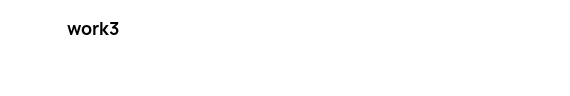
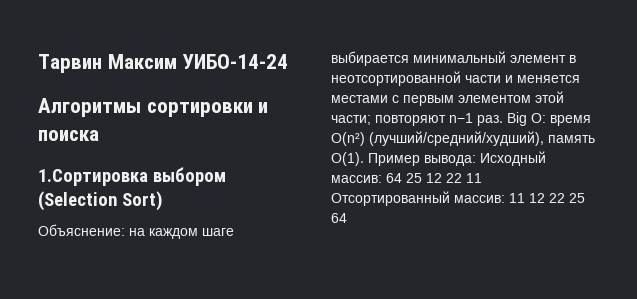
- work3
+ Тарвин Максим УИБО-14-24
+ Алгоритмы сортировки и поиска
+ 1.Сортировка выбором (Selection Sort)
+ Объяснение: на каждом шаге выбирается минимальный элемент в неотсортированной части и меняется местами с первым элементом этой части; повторяют n−1 раз. Big O: время O(n²) (лучший/средний/худший), память O(1). Пример вывода: Исходный массив: 64 25 12 22 11 Отсортированный массив: 11 12 22 25 64

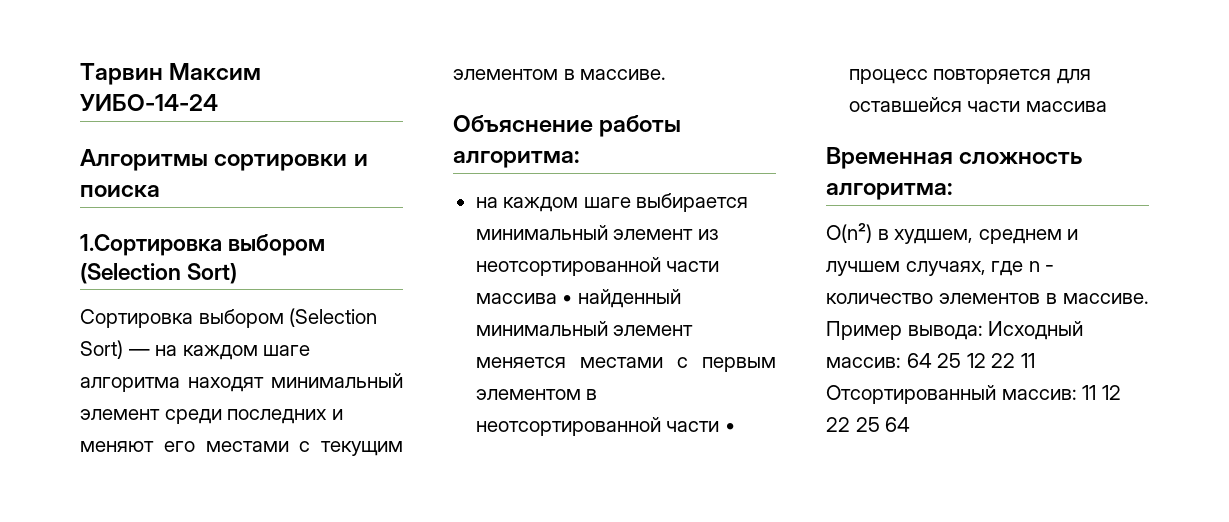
- Объяснение: на каждом шаге выбирается минимальный элемент в неотсортированной части и меняется местами с первым элементом этой части; повторяют n−1 раз. Big O: время O(n²) (лучший/средний/худший), память O(1).
+ Сортировка выбором (Selection Sort) — на каждом шаге алгоритма находят минимальный элемент среди последних и меняют его местами с текущим элементом в массиве.
+ Объяснение работы алгоритма:
+ на каждом шаге выбирается минимальный элемент из неотсортированной части массива • найденный минимальный элемент меняется местами с первым элементом в неотсортированной части • процесс повторяется для оставшейся части массива
+ Временная сложность алгоритма:
+ O(n²) в худшем, среднем и лучшем случаях, где n - количество элементов в массиве.

